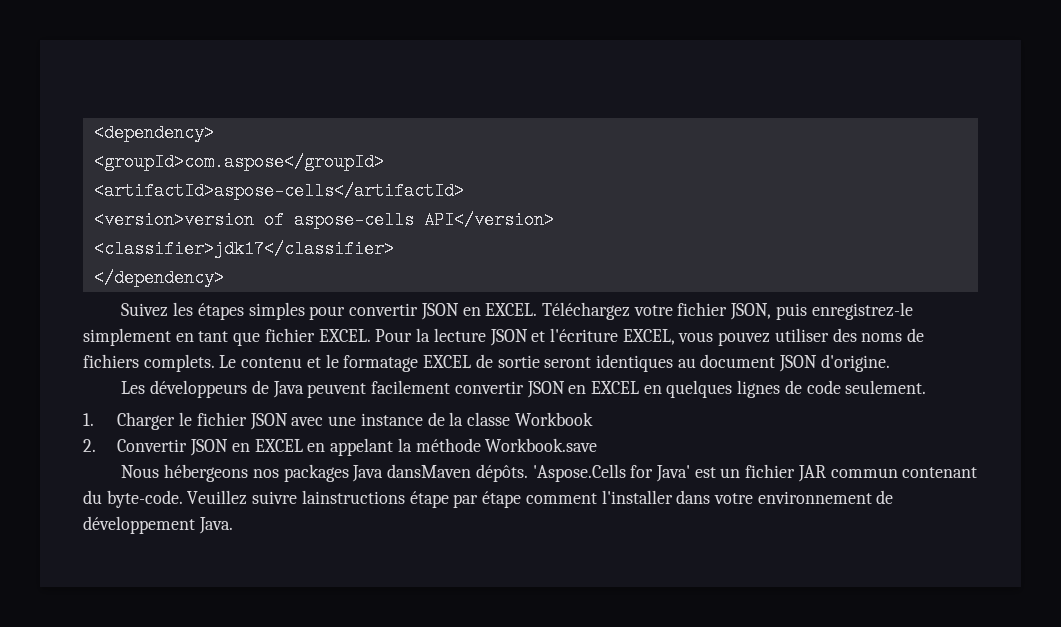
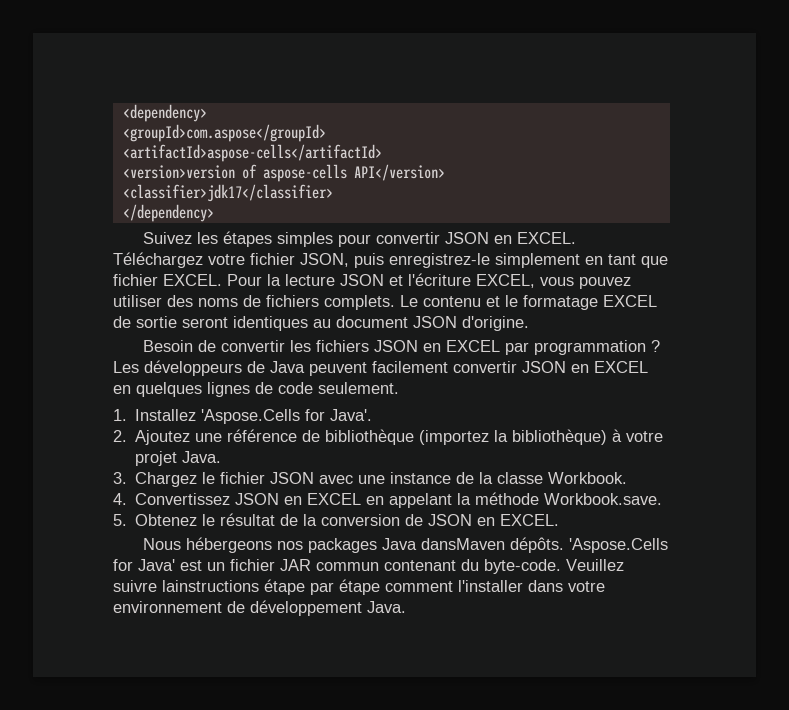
+ Besoin de convertir les fichiers JSON en EXCEL par programmation ?
- 1. Charger le fichier JSON avec une instance de la classe Workbook
- 2. Convertir JSON en EXCEL en appelant la méthode Workbook.save
+ 1. Installez 'Aspose.Cells for Java'.
+ 2. Ajoutez une référence de bibliothèque (importez la bibliothèque) à votre projet Java.
+ 3. Chargez le fichier JSON avec une instance de la classe Workbook.
+ 4. Convertissez JSON en EXCEL en appelant la méthode Workbook.save.
+ 5. Obtenez le résultat de la conversion de JSON en EXCEL.

